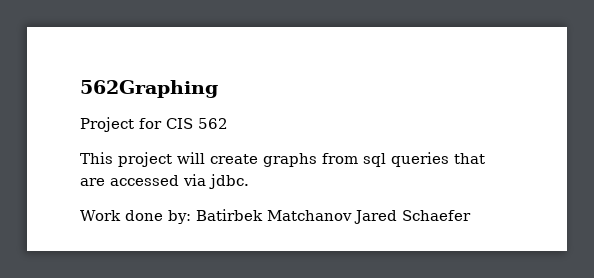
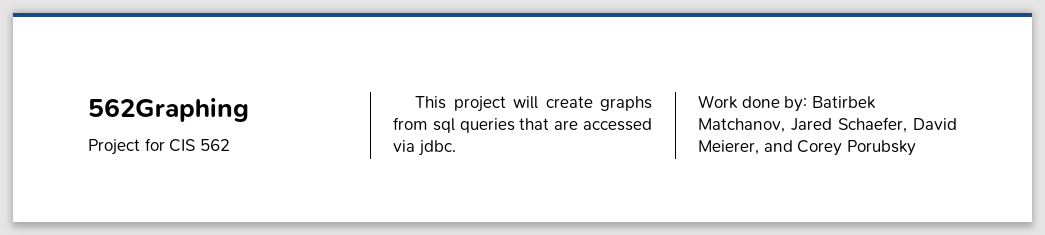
- Work done by: Batirbek Matchanov Jared Schaefer
+ Work done by: Batirbek Matchanov, Jared Schaefer, David Meierer, and Corey Porubsky

